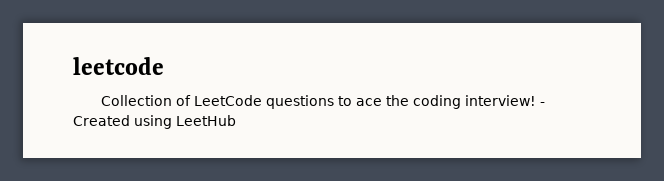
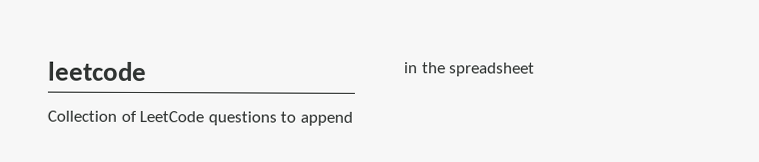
- Collection of LeetCode questions to ace the coding interview! - Created using LeetHub
+ Collection of LeetCode questions to append in the spreadsheet

